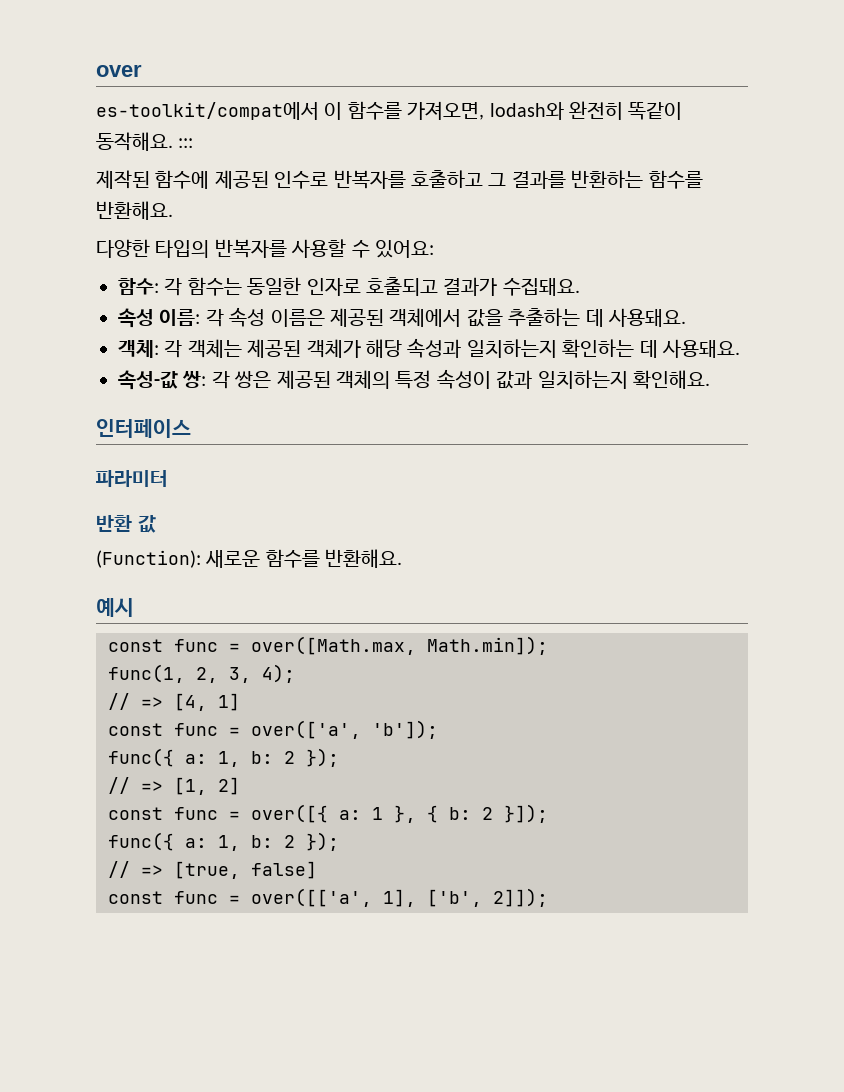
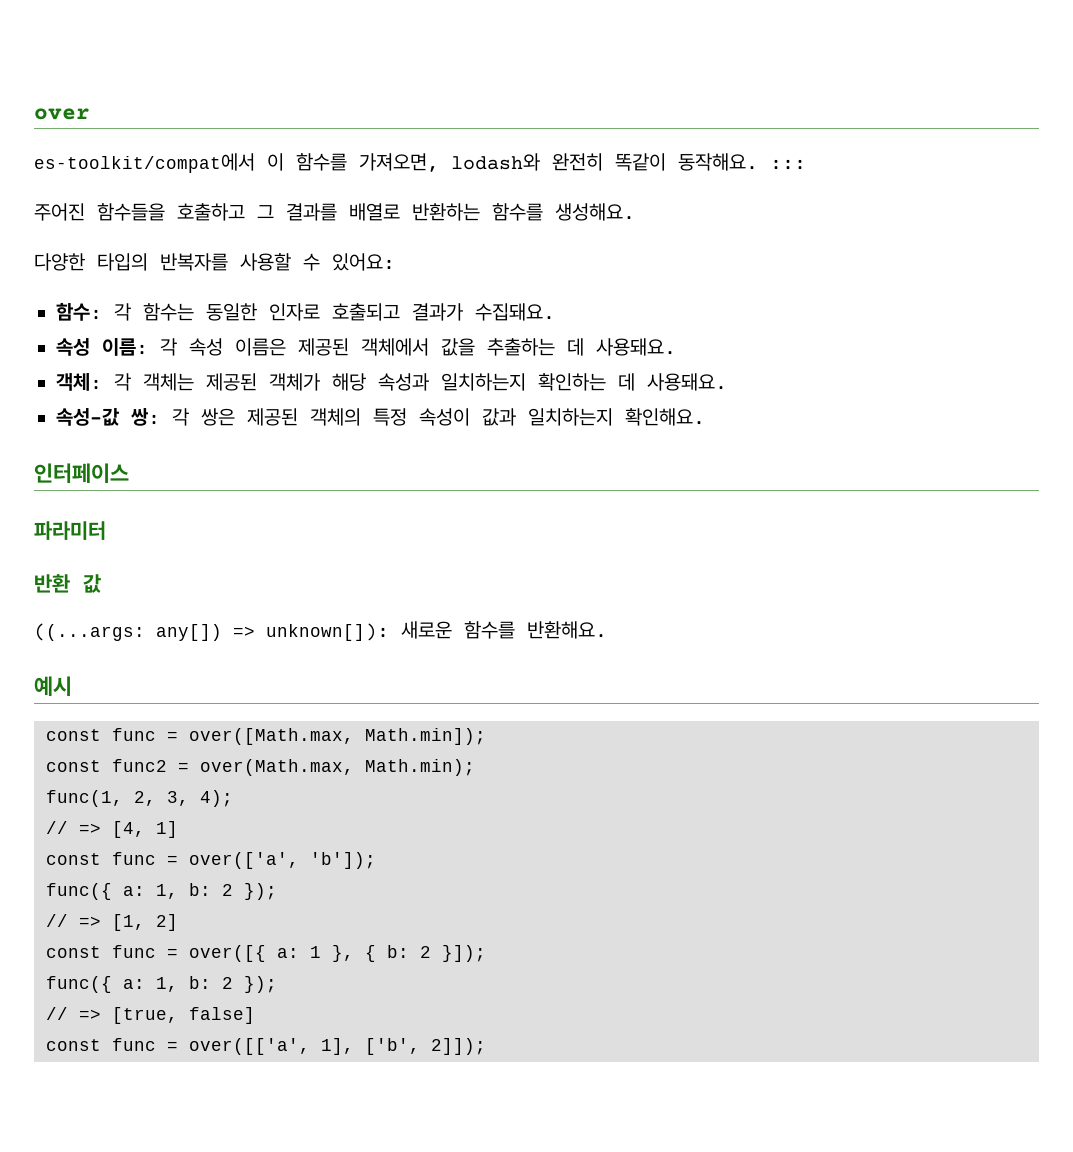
- 제작된 함수에 제공된 인수로 반복자를 호출하고 그 결과를 반환하는 함수를 반환해요.
+ 주어진 함수들을 호출하고 그 결과를 배열로 반환하는 함수를 생성해요.
- (Function): 새로운 함수를 반환해요.
+ ((...args: any[]) => unknown[]): 새로운 함수를 반환해요.
+ const func2 = over(Math.max, Math.min);

